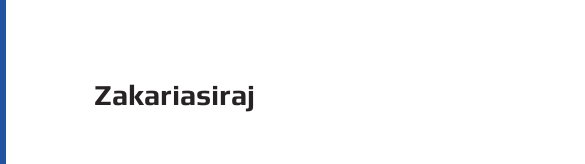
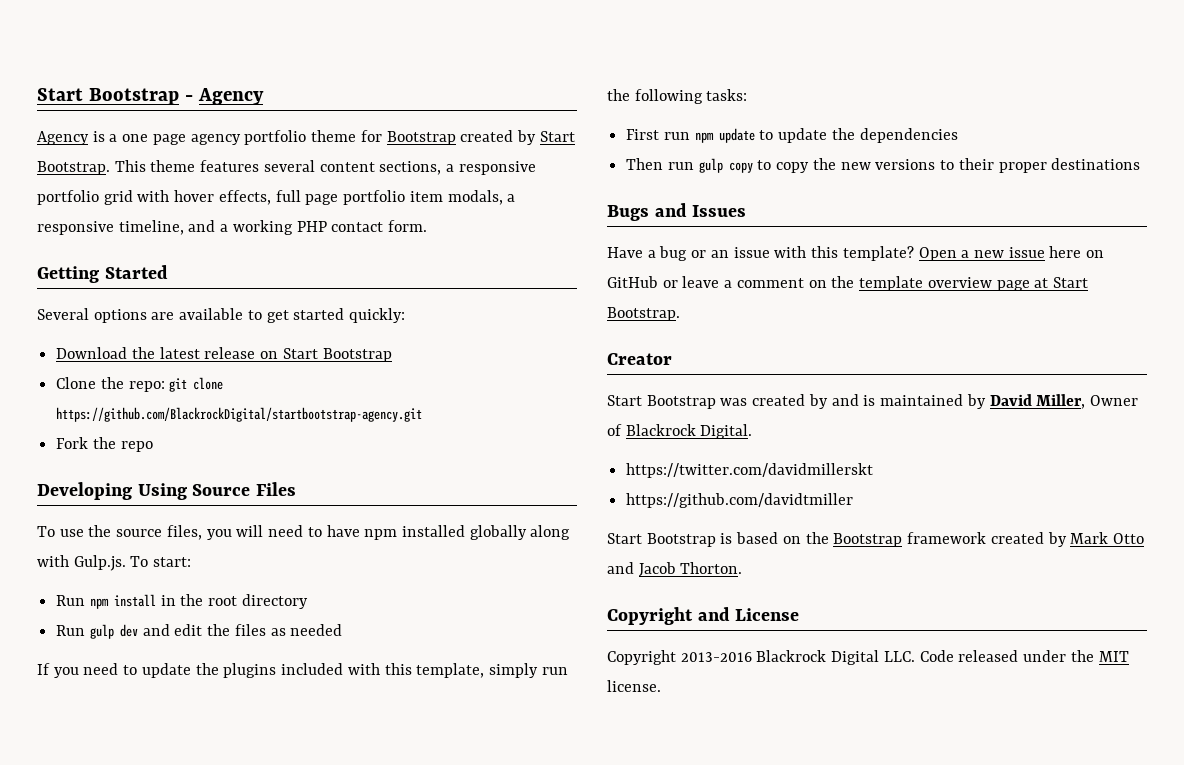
- Zakariasiraj
+ Start Bootstrap - Agency
+ Agency is a one page agency portfolio theme for Bootstrap created by Start Bootstrap. This theme features several content sections, a responsive portfolio grid with hover effects, full page portfolio item modals, a responsive timeline, and a working PHP contact form.
+ Getting Started
+ Several options are available to get started quickly:
+ Download the latest release on Start Bootstrap
+ Clone the repo: git clone https://github.com/BlackrockDigital/startbootstrap-agency.git
+ Fork the repo
+ Developing Using Source Files
+ To use the source files, you will need to have npm installed globally along with Gulp.js. To start:
+ Run npm install in the root directory
+ Run gulp dev and edit the files as needed
+ If you need to update the plugins included with this template, simply run the following tasks:
+ First run npm update to update the dependencies
+ Then run gulp copy to copy the new versions to their proper destinations
+ Bugs and Issues
+ Have a bug or an issue with this template? Open a new issue here on GitHub or leave a comment on the template overview page at Start Bootstrap.
+ Creator
+ Start Bootstrap was created by and is maintained by David Miller, Owner of Blackrock Digital.
+ https://twitter.com/davidmillerskt
+ https://github.com/davidtmiller
+ Start Bootstrap is based on the Bootstrap framework created by Mark Otto and Jacob Thorton.
+ Copyright and License
+ Copyright 2013-2016 Blackrock Digital LLC. Code released under the MIT license.

